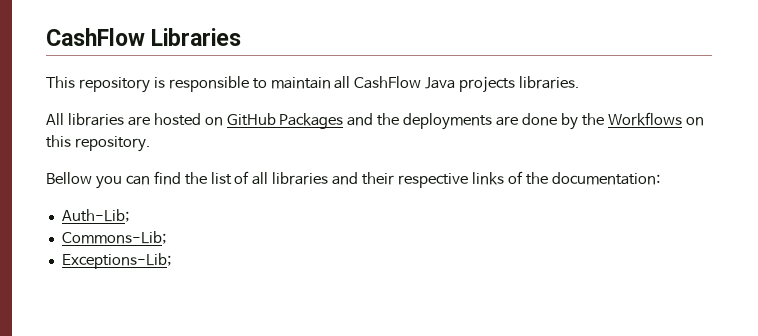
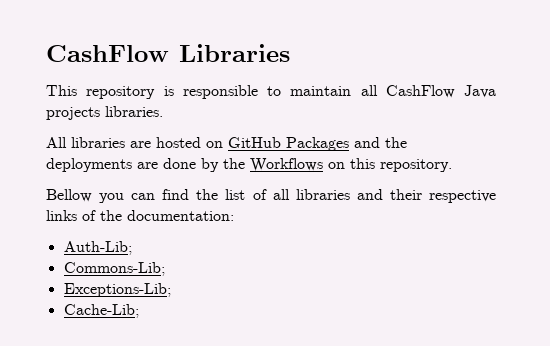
+ Cache-Lib;

